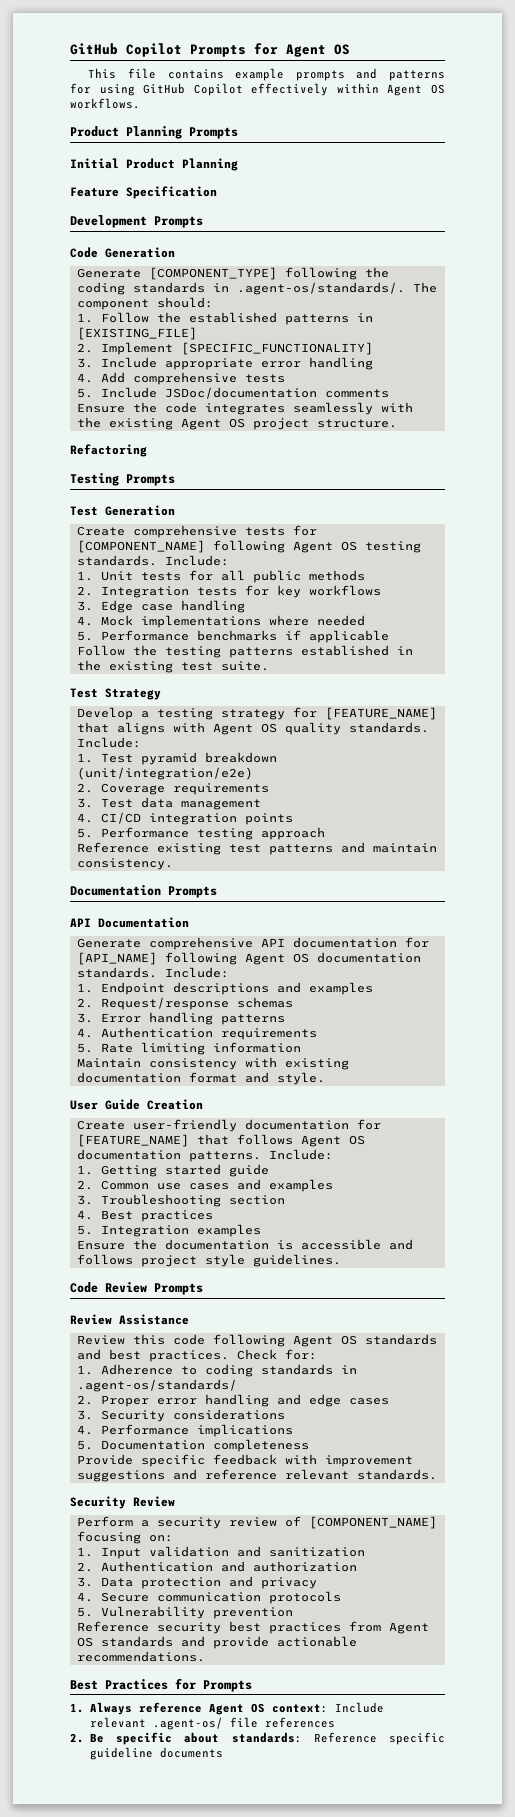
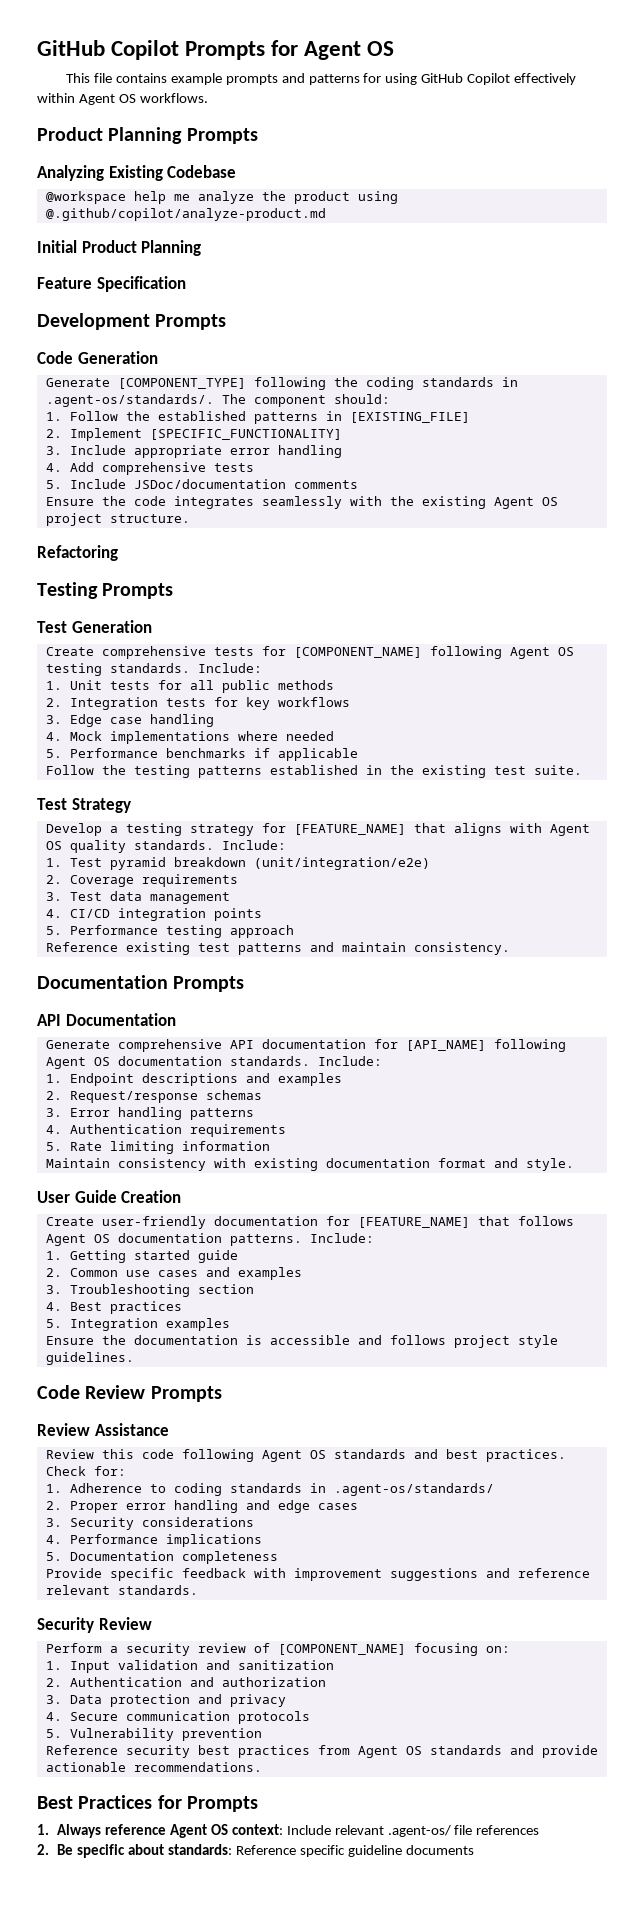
+ Analyzing Existing Codebase
+ @workspace help me analyze the product using @.github/copilot/analyze-product.md

